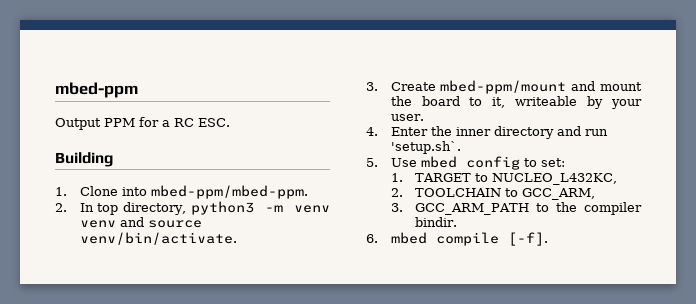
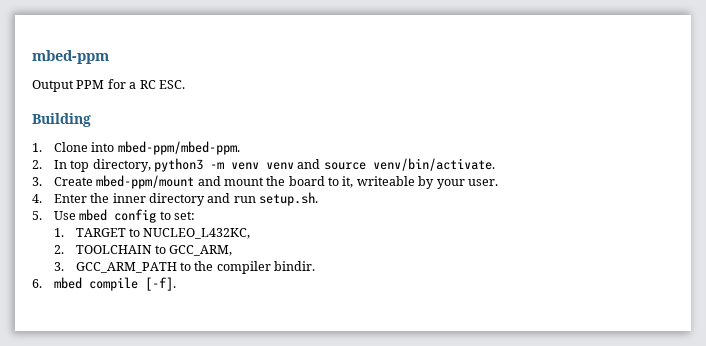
- 4. Enter the inner directory and run 'setup.sh`.
+ 4. Enter the inner directory and run setup.sh.

